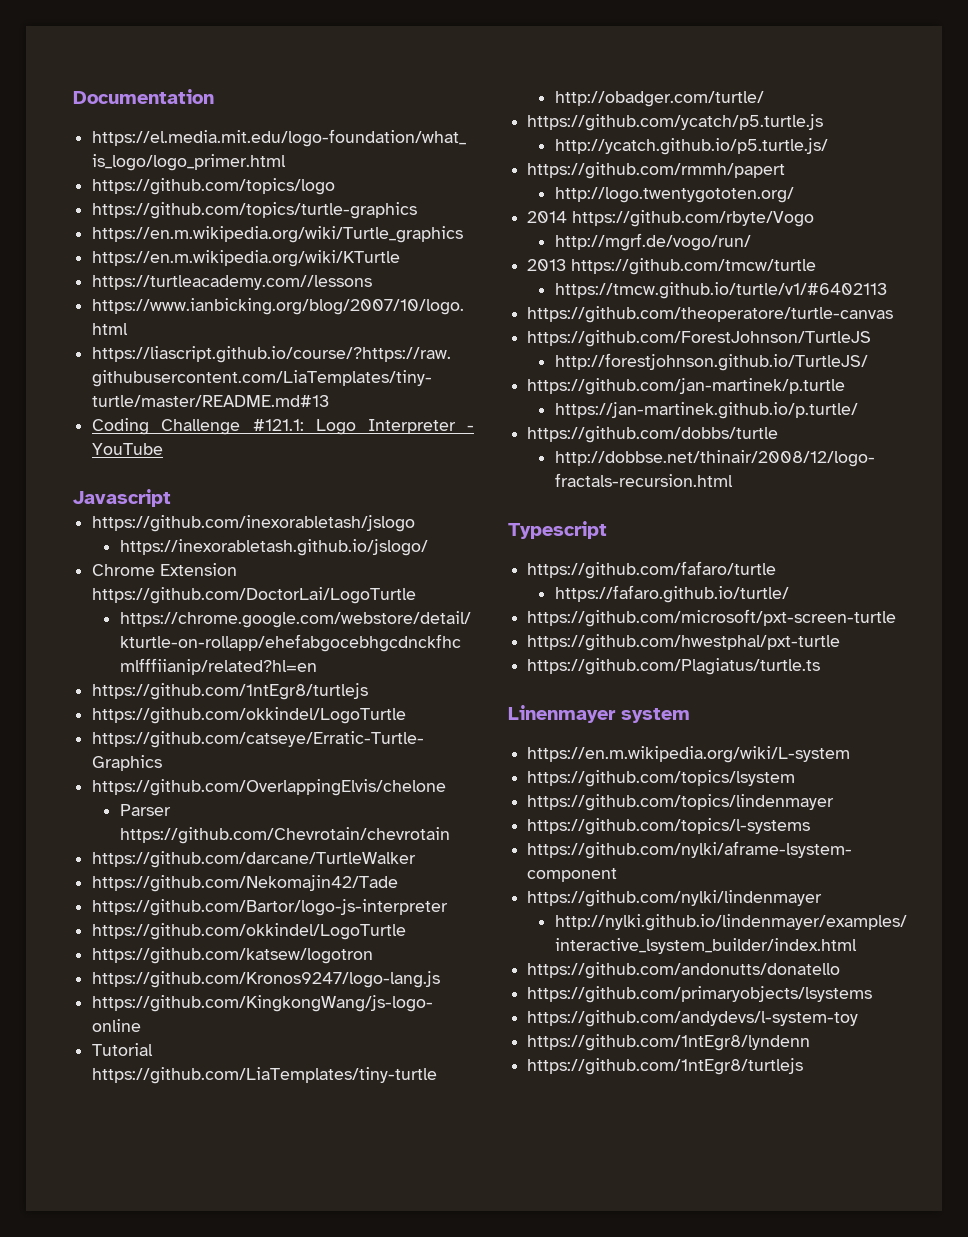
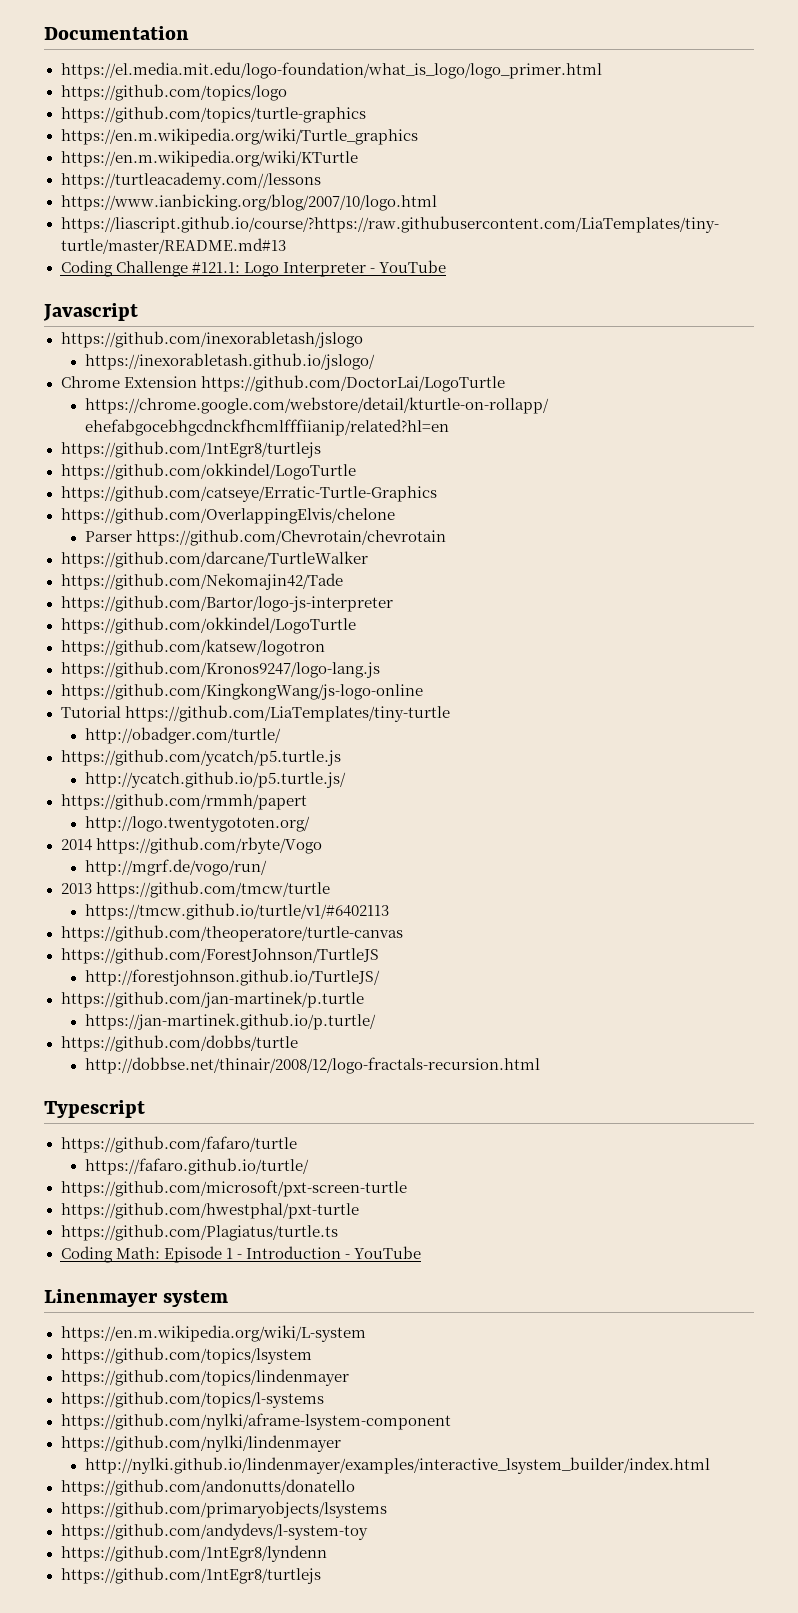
+ Coding Math: Episode 1 - Introduction - YouTube

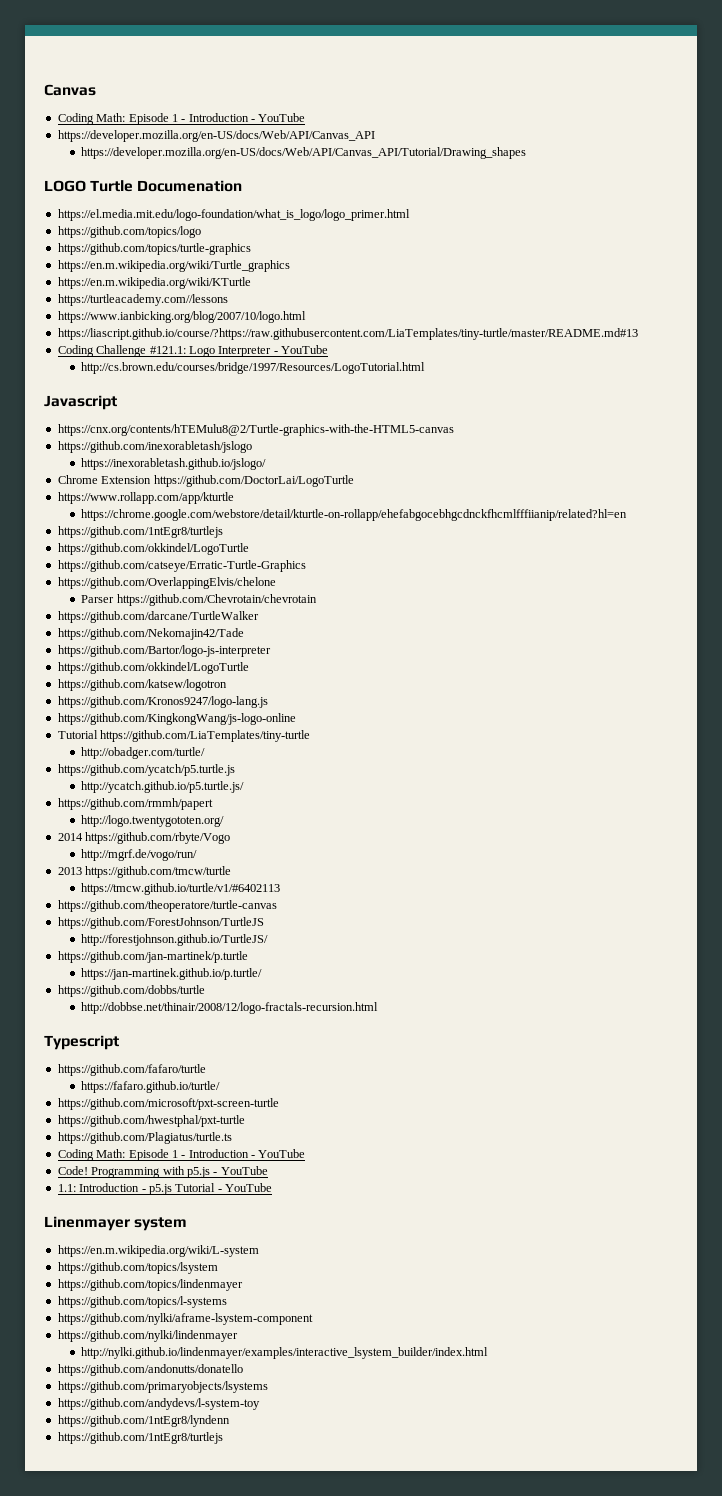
- Documentation
+ Canvas
+ Coding Math: Episode 1 - Introduction - YouTube
+ https://developer.mozilla.org/en-US/docs/Web/API/Canvas_API
+ https://developer.mozilla.org/en-US/docs/Web/API/Canvas_API/Tutorial/Drawing_shapes
+ LOGO Turtle Documenation
+ http://cs.brown.edu/courses/bridge/1997/Resources/LogoTutorial.html
+ https://cnx.org/contents/hTEMulu8@2/Turtle-graphics-with-the-HTML5-canvas
+ https://www.rollapp.com/app/kturtle
+ Code! Programming with p5.js - YouTube
+ 1.1: Introduction - p5.js Tutorial - YouTube

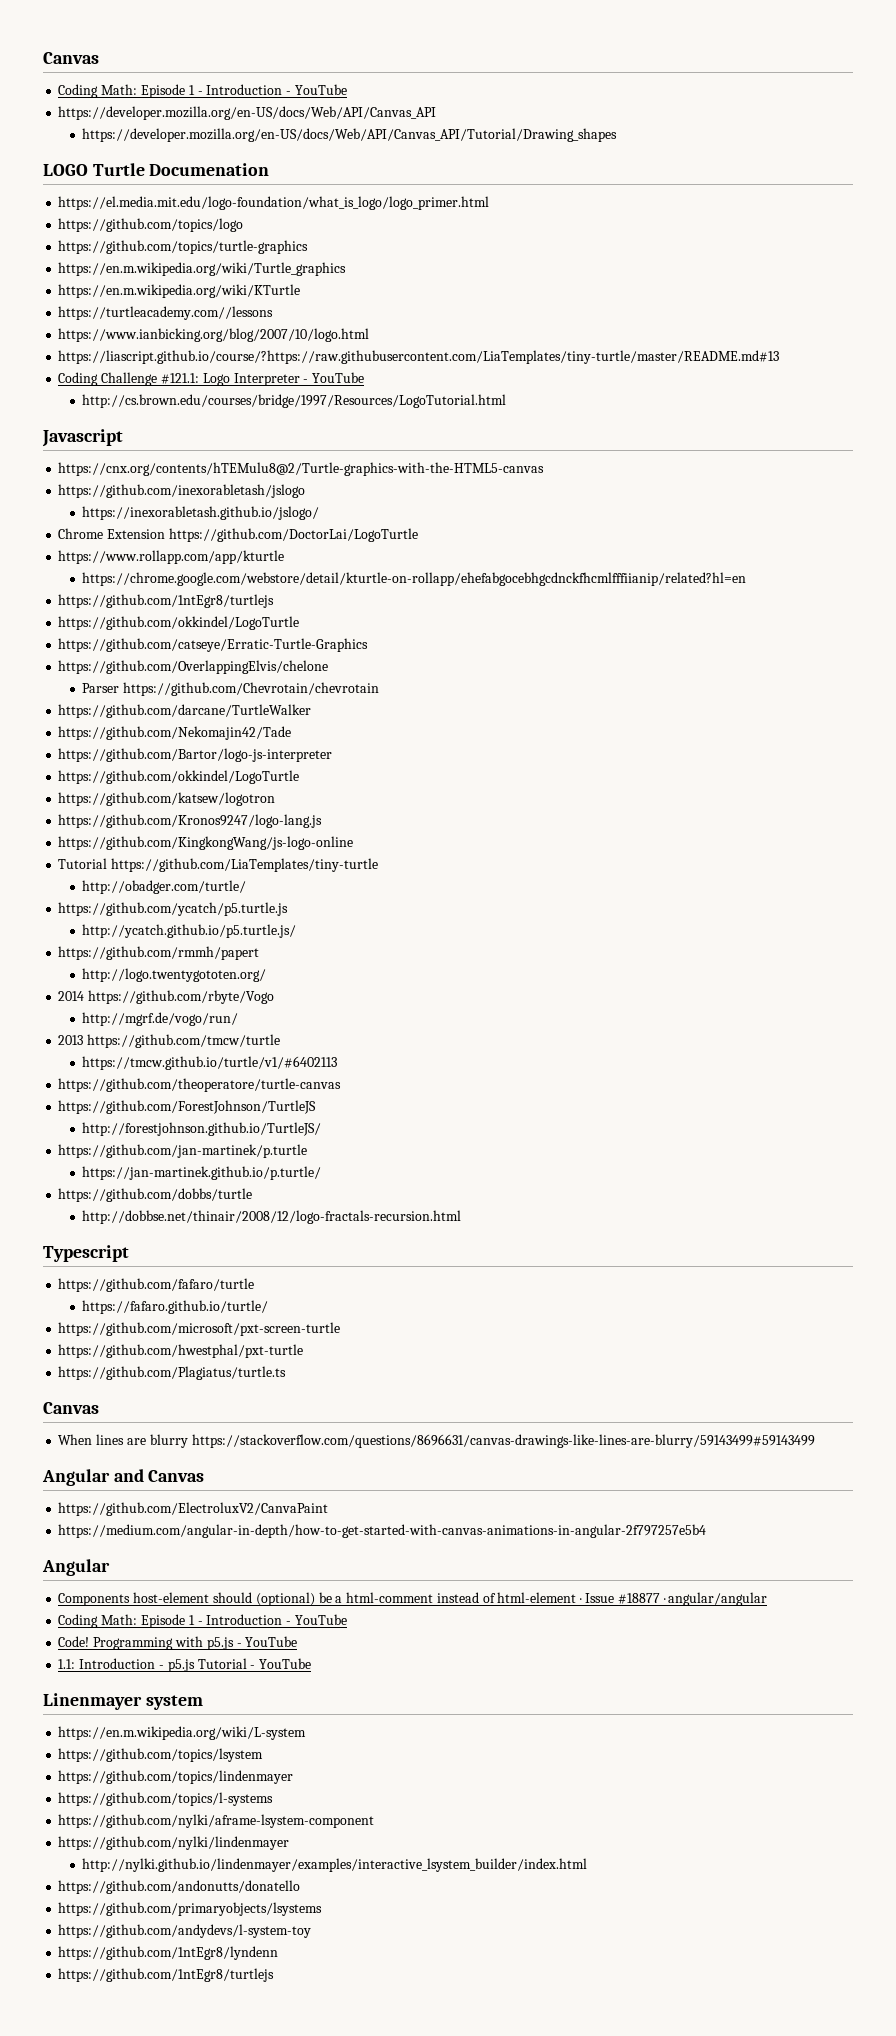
  https://github.com/Plagiatus/turtle.ts
+ Canvas
+ When lines are blurry https://stackoverflow.com/questions/8696631/canvas-drawings-like-lines-are-blurry/59143499#59143499
+ Angular and Canvas
+ https://github.com/ElectroluxV2/CanvaPaint
+ https://medium.com/angular-in-depth/how-to-get-started-with-canvas-animations-in-angular-2f797257e5b4
+ Angular
+ Components host-element should (optional) be a html-comment instead of html-element · Issue #18877 · angular/angular

